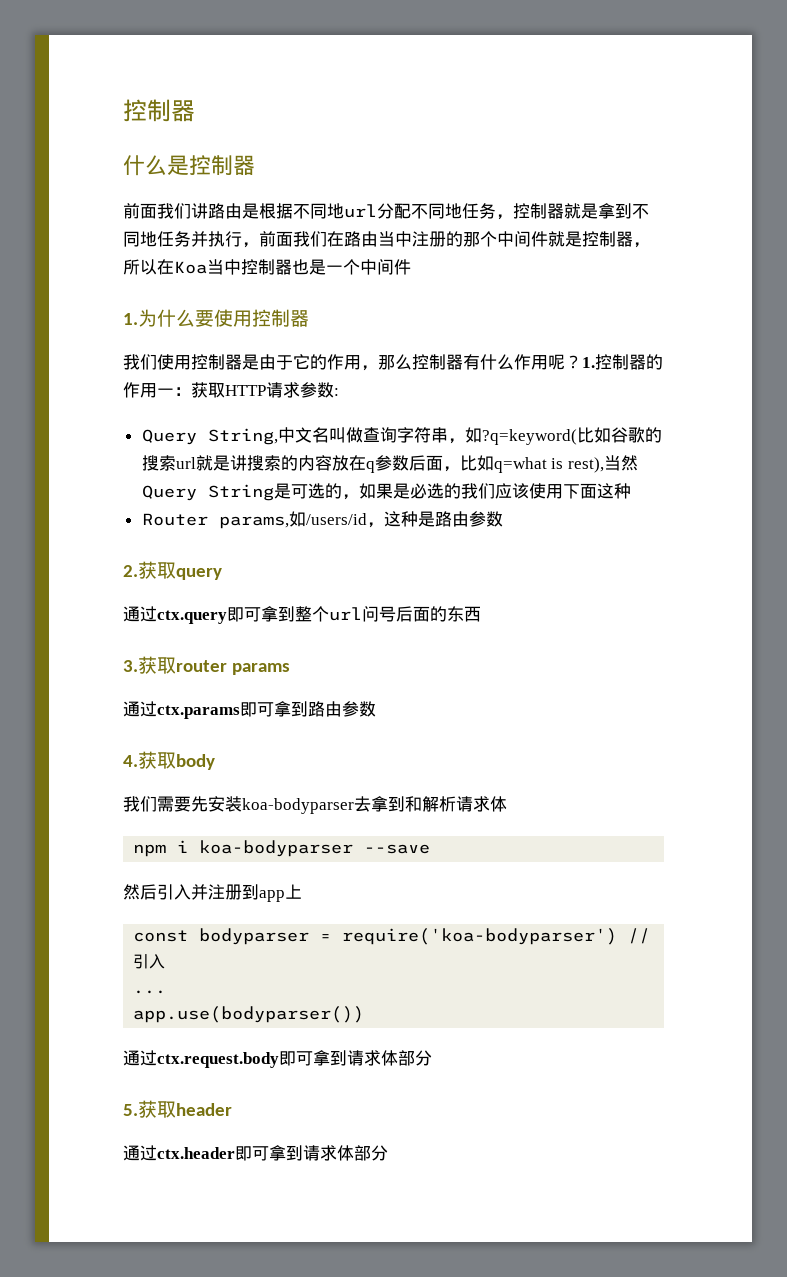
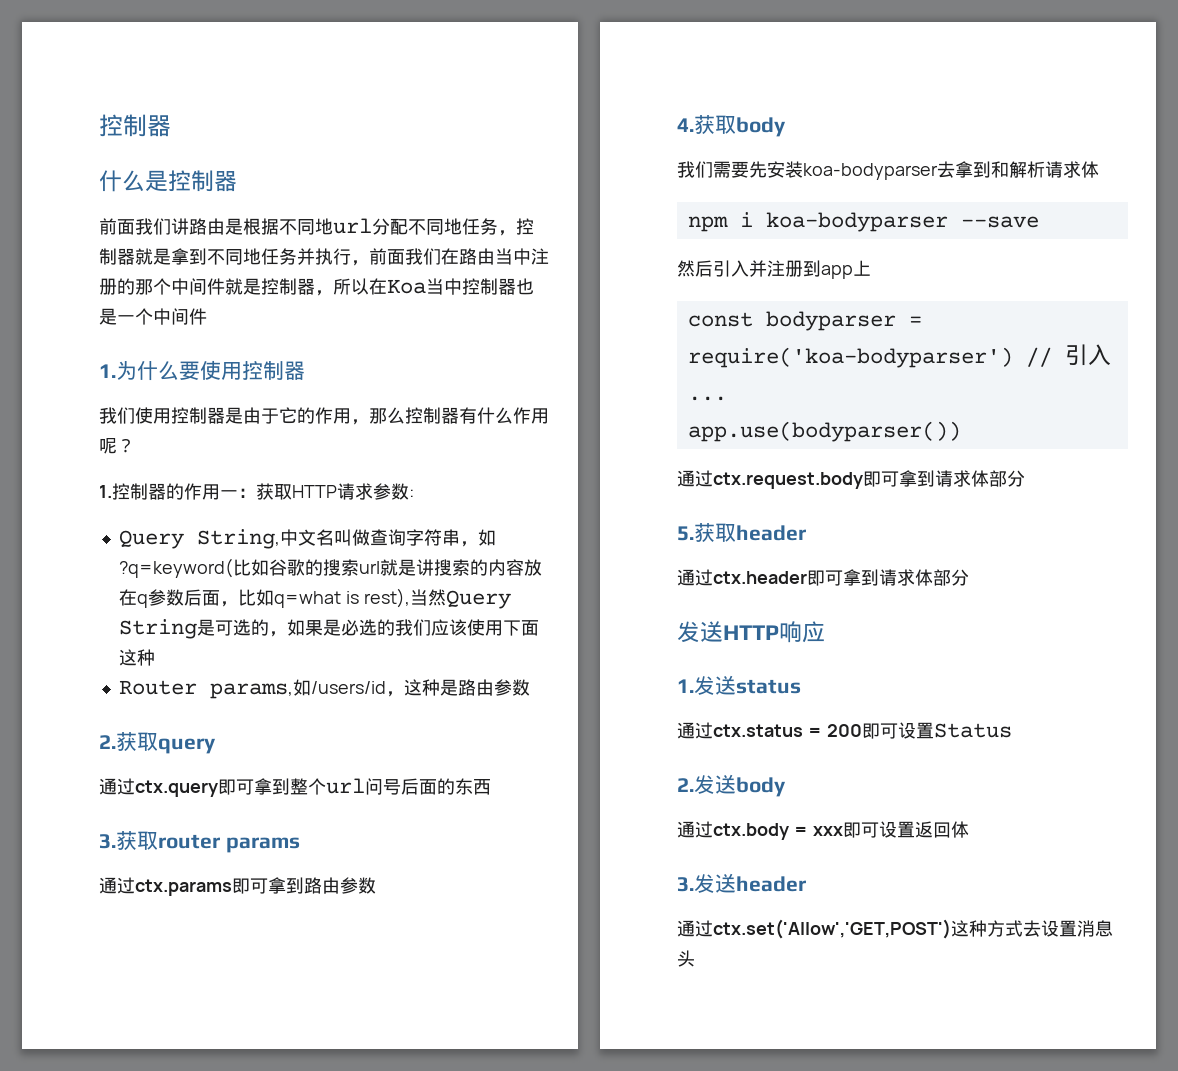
- 我们使用控制器是由于它的作用，那么控制器有什么作用呢？1.控制器的作用一：获取HTTP请求参数:
+ 我们使用控制器是由于它的作用，那么控制器有什么作用呢？
+ 1.控制器的作用一：获取HTTP请求参数:
+ 发送HTTP响应
+ 1.发送status
+ 通过ctx.status = 200即可设置Status
+ 2.发送body
+ 通过ctx.body = xxx即可设置返回体
+ 3.发送header
+ 通过ctx.set('Allow','GET,POST')这种方式去设置消息头

